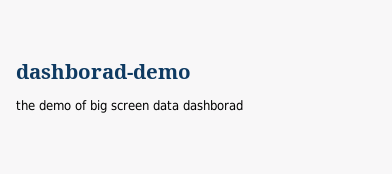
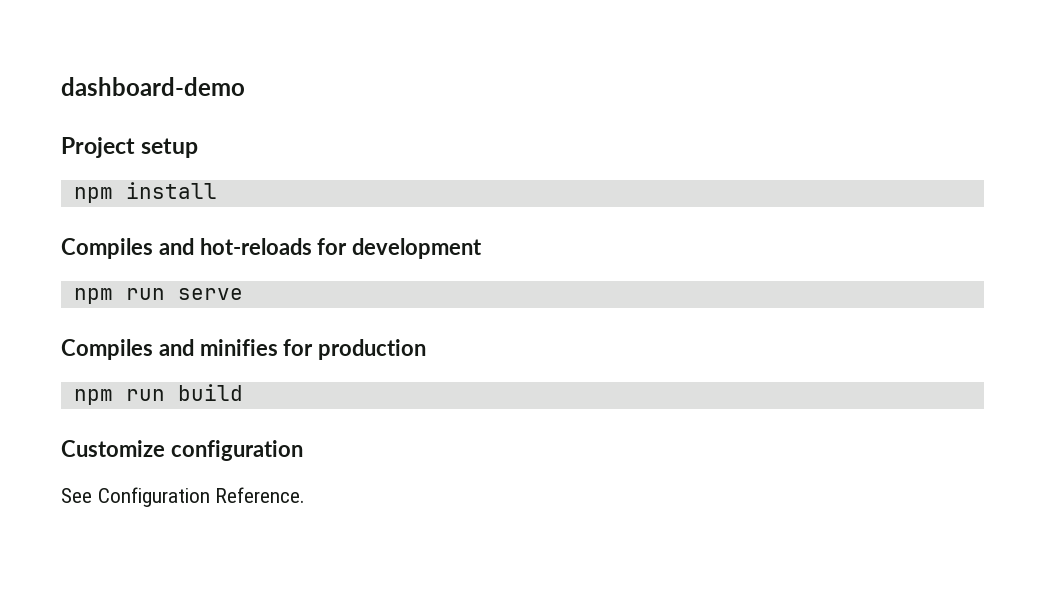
- dashborad-demo
- the demo of big screen data dashborad
+ dashboard-demo
+ Project setup
+ npm install
+ Compiles and hot-reloads for development
+ npm run serve
+ Compiles and minifies for production
+ npm run build
+ Customize configuration
+ See Configuration Reference.

